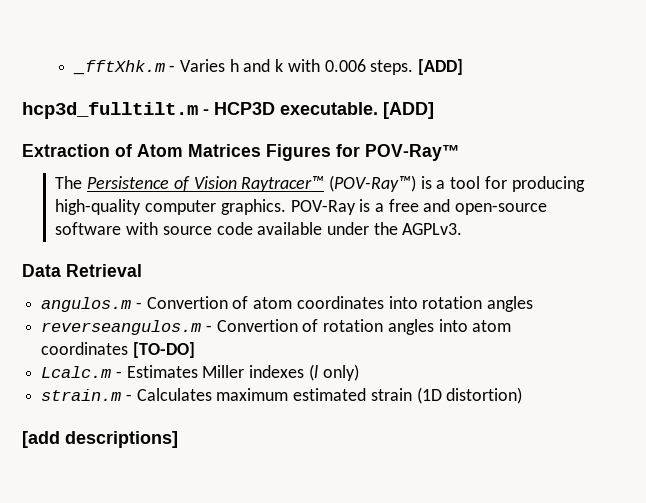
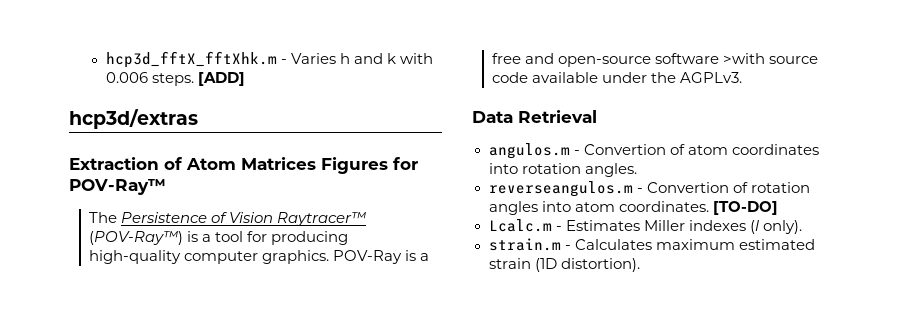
- _fftXhk.m - Varies h and k with 0.006 steps.
+ hcp3d_fftX_fftXhk.m - Varies h and k with 0.006 steps.
- hcp3d_fulltilt.m - HCP3D executable. [ADD]
+ hcp3d/extras
- POV-Ray is a free and open-source software with source code available under the AGPLv3.
+ POV-Ray is a free and open-source software >with source code available under the AGPLv3.
- angulos.m - Convertion of atom coordinates into rotation angles
+ angulos.m - Convertion of atom coordinates into rotation angles.
- reverseangulos.m - Convertion of rotation angles into atom coordinates [TO-DO]
+ reverseangulos.m - Convertion of rotation angles into atom coordinates. [TO-DO]
- Lcalc.m - Estimates Miller indexes (l only)
+ Lcalc.m - Estimates Miller indexes (l only).
- strain.m - Calculates maximum estimated strain (1D distortion)
- [add descriptions]
+ strain.m - Calculates maximum estimated strain (1D distortion).

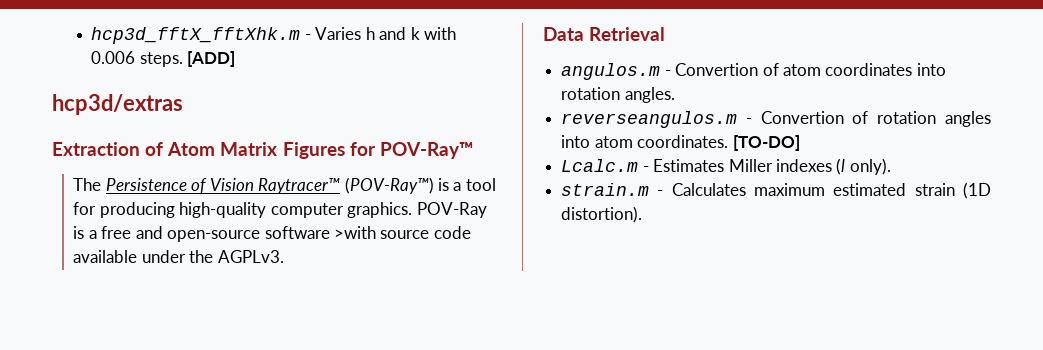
- Extraction of Atom Matrices Figures for POV-Ray™
+ Extraction of Atom Matrix Figures for POV-Ray™

